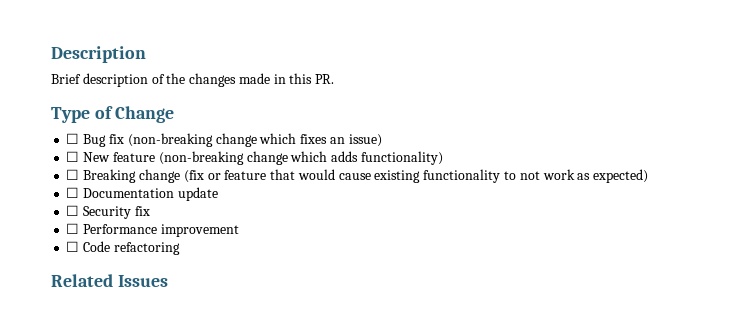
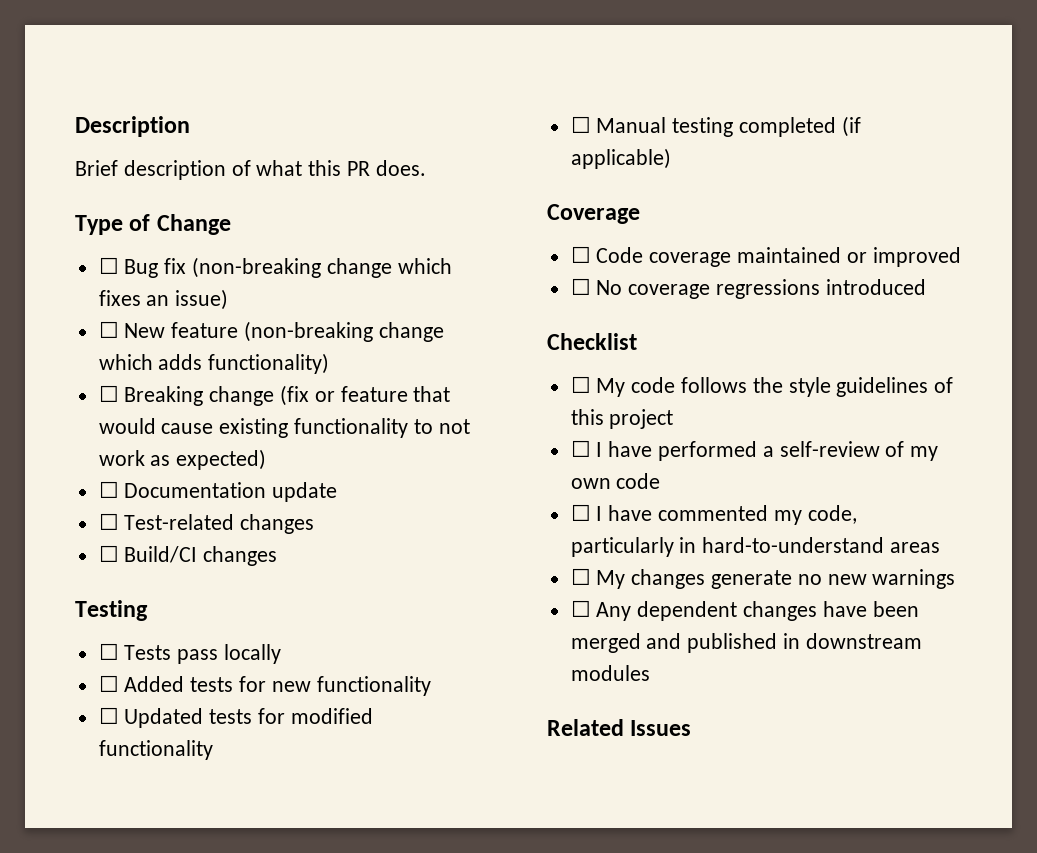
- Brief description of the changes made in this PR.
+ Brief description of what this PR does.
- ☐ Security fix
- ☐ Performance improvement
- ☐ Code refactoring
+ ☐ Test-related changes
+ ☐ Build/CI changes
+ Testing
+ ☐ Tests pass locally
+ ☐ Added tests for new functionality
+ ☐ Updated tests for modified functionality
+ ☐ Manual testing completed (if applicable)
+ Coverage
+ ☐ Code coverage maintained or improved
+ ☐ No coverage regressions introduced
+ Checklist
+ ☐ My code follows the style guidelines of this project
+ ☐ I have performed a self-review of my own code
+ ☐ I have commented my code, particularly in hard-to-understand areas
+ ☐ My changes generate no new warnings
+ ☐ Any dependent changes have been merged and published in downstream modules

